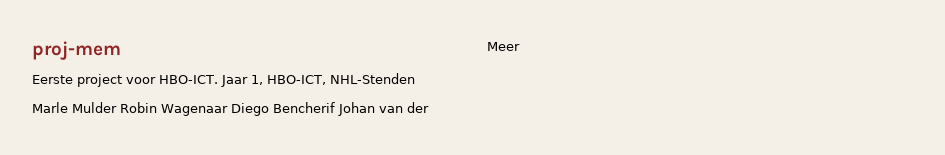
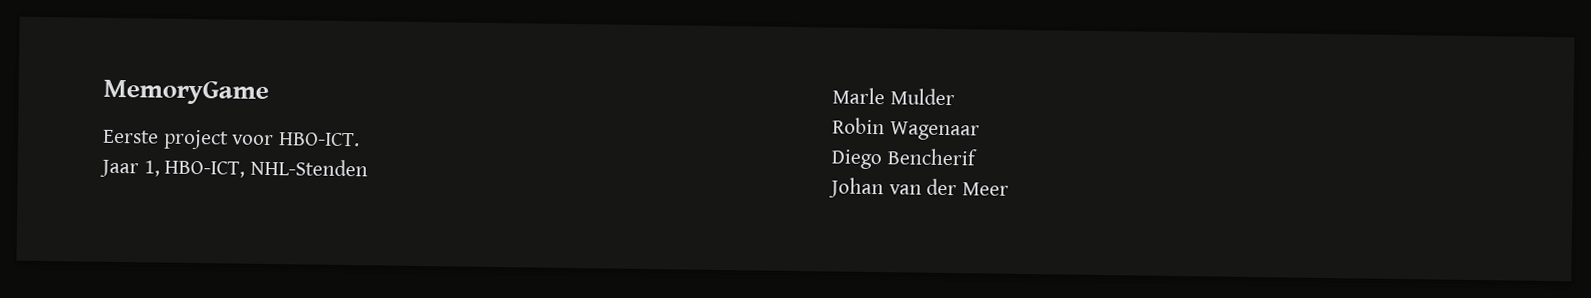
- proj-mem
+ MemoryGame
- Eerste project voor HBO-ICT. Jaar 1, HBO-ICT, NHL-Stenden
+ Eerste project voor HBO-ICT.
+ Jaar 1, HBO-ICT, NHL-Stenden
- Marle Mulder Robin Wagenaar Diego Bencherif Johan van der Meer
+ Marle Mulder
+ Robin Wagenaar
+ Diego Bencherif
+ Johan van der Meer

